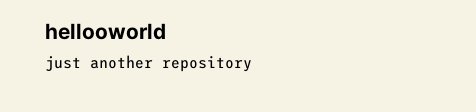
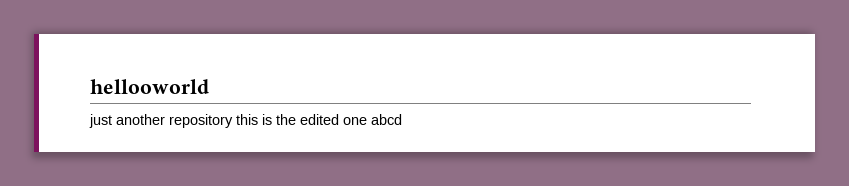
- just another repository
+ just another repository this is the edited one abcd

